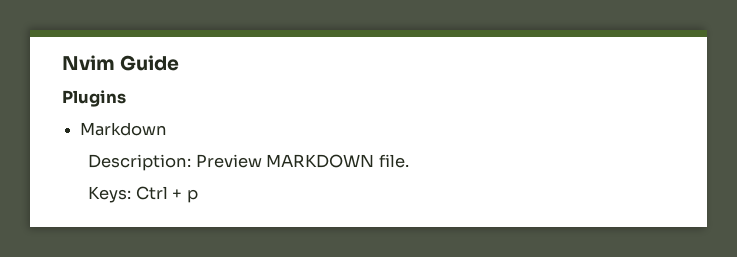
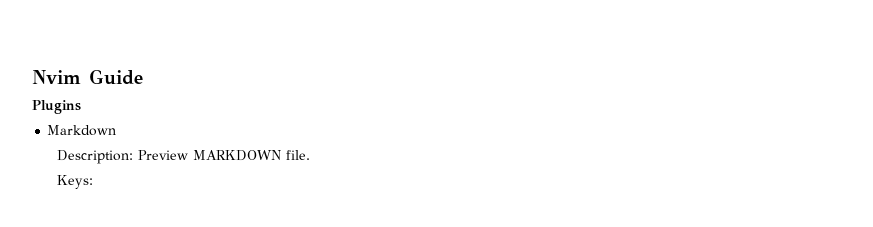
- Keys: Ctrl + p
+ Keys:

